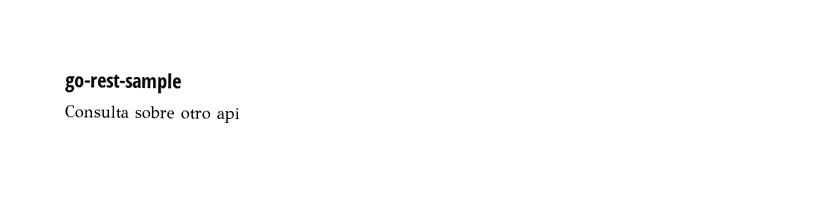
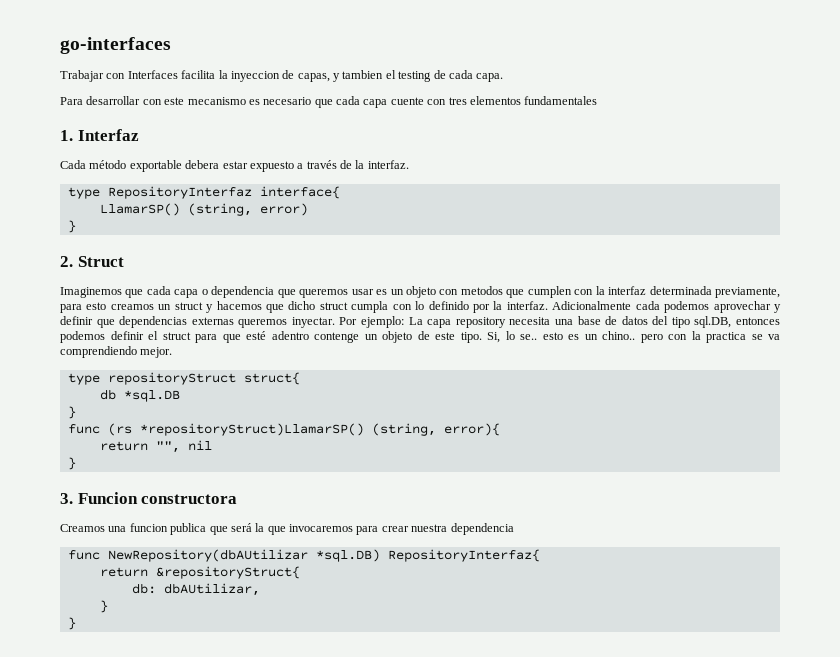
- go-rest-sample
- Consulta sobre otro api
+ go-interfaces
+ Trabajar con Interfaces facilita la inyeccion de capas, y tambien el testing de cada capa.
+ Para desarrollar con este mecanismo es necesario que cada capa cuente con tres elementos fundamentales
+ 1. Interfaz
+ Cada método exportable debera estar expuesto a través de la interfaz.
+ type RepositoryInterfaz interface{
+ LlamarSP() (string, error)
+ }
+ 2. Struct
+ Imaginemos que cada capa o dependencia que queremos usar es un objeto con metodos que cumplen con la interfaz determinada previamente, para esto creamos un struct y hacemos que dicho struct cumpla con lo definido por la interfaz. Adicionalmente cada podemos aprovechar y definir que dependencias externas queremos inyectar. Por ejemplo: La capa repository necesita una base de datos del tipo sql.DB, entonces podemos definir el struct para que esté adentro contenge un objeto de este tipo. Si, lo se.. esto es un chino.. pero con la practica se va comprendiendo mejor.
+ type repositoryStruct struct{
+ db *sql.DB
+ }
+ func (rs *repositoryStruct)LlamarSP() (string, error){
+ return "", nil
+ }
+ 3. Funcion constructora
+ Creamos una funcion publica que será la que invocaremos para crear nuestra dependencia
+ func NewRepository(dbAUtilizar *sql.DB) RepositoryInterfaz{
+ return &repositoryStruct{
+ db: dbAUtilizar,
+ }
+ }

